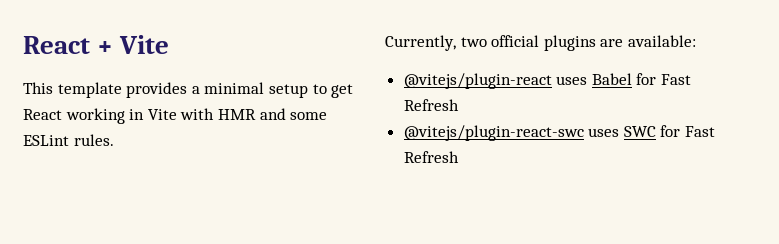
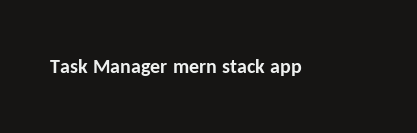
- React + Vite
- This template provides a minimal setup to get React working in Vite with HMR and some ESLint rules.
- Currently, two official plugins are available:
- @vitejs/plugin-react uses Babel for Fast Refresh
- @vitejs/plugin-react-swc uses SWC for Fast Refresh
+ Task Manager mern stack app

